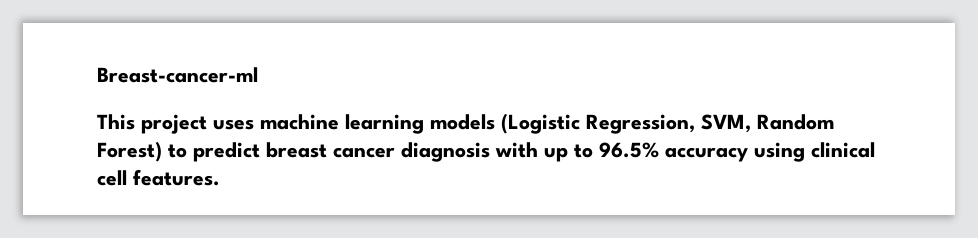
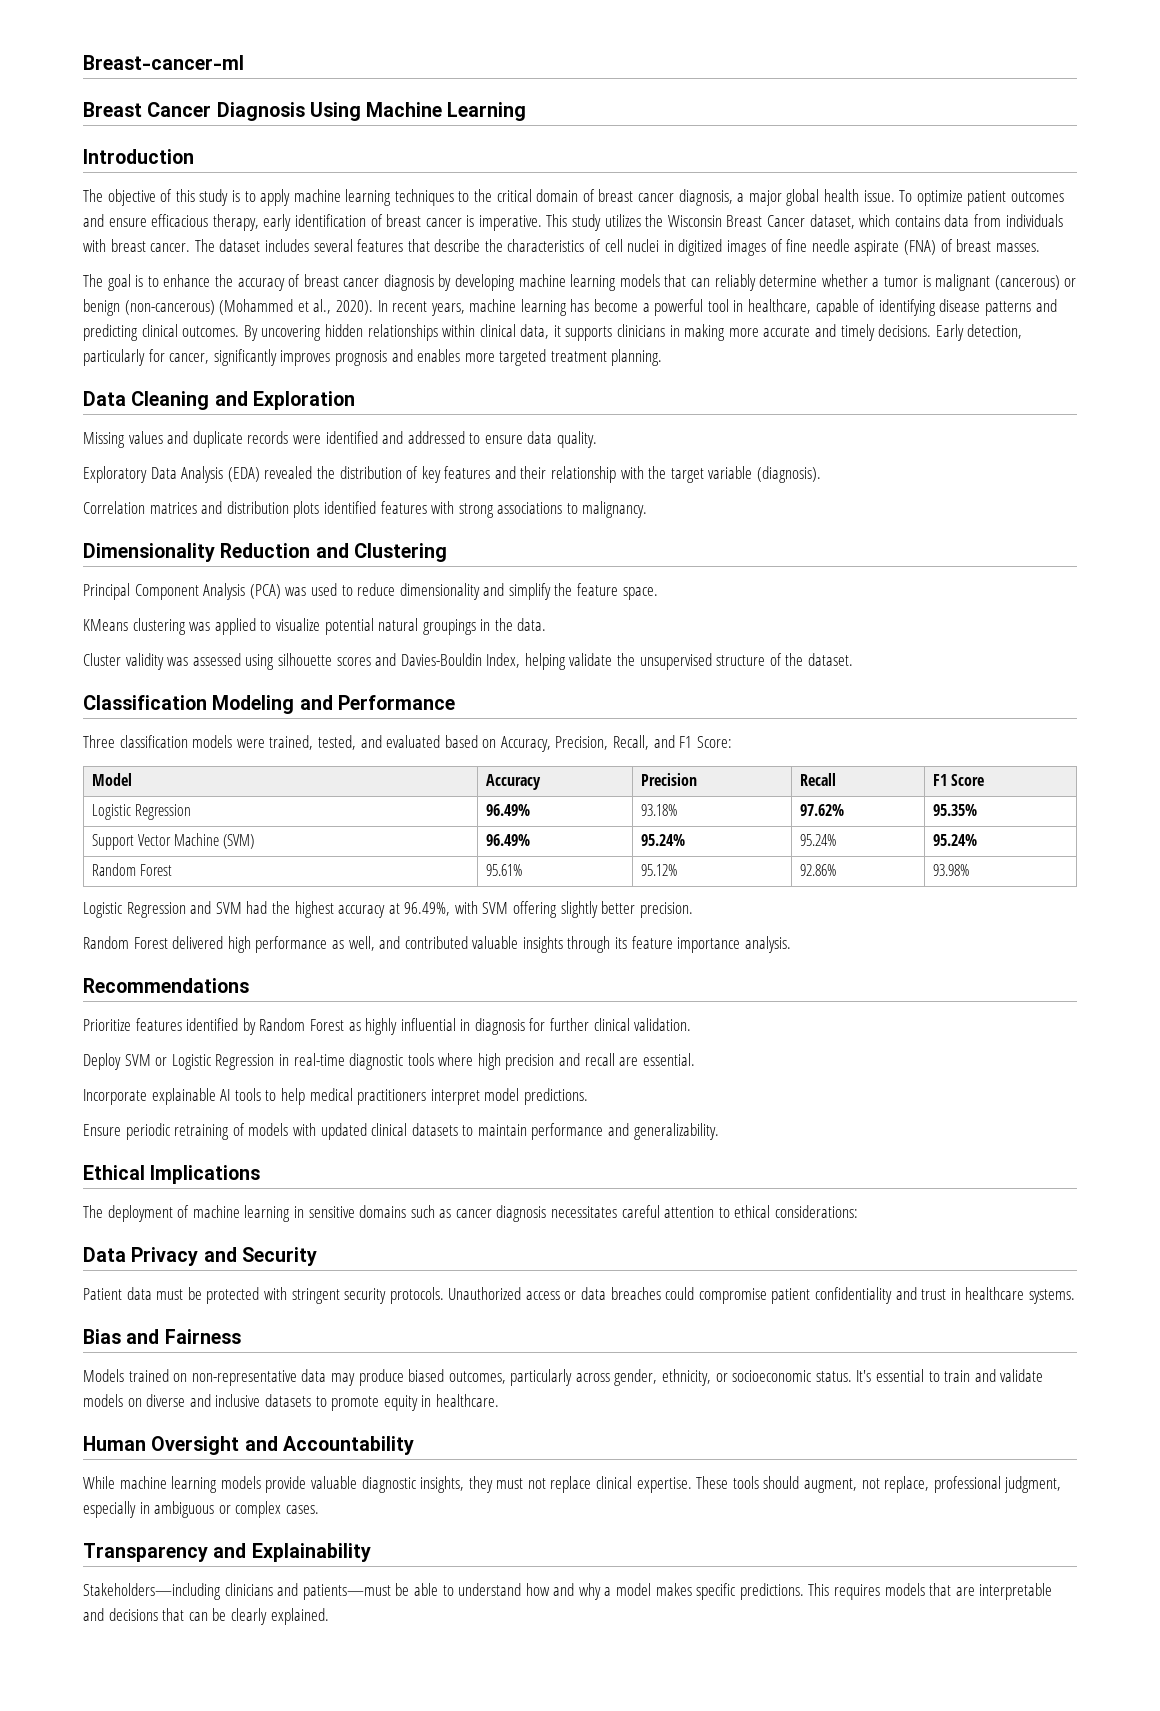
- This project uses machine learning models (Logistic Regression, SVM, Random Forest) to predict breast cancer diagnosis with up to 96.5% accuracy using clinical cell features.
+ Breast Cancer Diagnosis Using Machine Learning
+ Introduction
+ The objective of this study is to apply machine learning techniques to the critical domain of breast cancer diagnosis, a major global health issue. To optimize patient outcomes and ensure efficacious therapy, early identification of breast cancer is imperative. This study utilizes the Wisconsin Breast Cancer dataset, which contains data from individuals with breast cancer. The dataset includes several features that describe the characteristics of cell nuclei in digitized images of fine needle aspirate (FNA) of breast masses.
+ The goal is to enhance the accuracy of breast cancer diagnosis by developing machine learning models that can reliably determine whether a tumor is malignant (cancerous) or benign (non-cancerous) (Mohammed et al., 2020). In recent years, machine learning has become a powerful tool in healthcare, capable of identifying disease patterns and predicting clinical outcomes. By uncovering hidden relationships within clinical data, it supports clinicians in making more accurate and timely decisions. Early detection, particularly for cancer, significantly improves prognosis and enables more targeted treatment planning.
+ Data Cleaning and Exploration
+ Missing values and duplicate records were identified and addressed to ensure data quality.
+ Exploratory Data Analysis (EDA) revealed the distribution of key features and their relationship with the target variable (diagnosis).
+ Correlation matrices and distribution plots identified features with strong associations to malignancy.
+ Dimensionality Reduction and Clustering
+ Principal Component Analysis (PCA) was used to reduce dimensionality and simplify the feature space.
+ KMeans clustering was applied to visualize potential natural groupings in the data.
+ Cluster validity was assessed using silhouette scores and Davies-Bouldin Index, helping validate the unsupervised structure of the dataset.
+ Classification Modeling and Performance
+ Three classification models were trained, tested, and evaluated based on Accuracy, Precision, Recall, and F1 Score:
+ Model | Accuracy | Precision | Recall | F1 Score
+ Logistic Regression | 96.49% | 93.18% | 97.62% | 95.35%
+ Support Vector Machine (SVM) | 96.49% | 95.24% | 95.24% | 95.24%
+ Random Forest | 95.61% | 95.12% | 92.86% | 93.98%
+ Logistic Regression and SVM had the highest accuracy at 96.49%, with SVM offering slightly better precision.
+ Random Forest delivered high performance as well, and contributed valuable insights through its feature importance analysis.
+ Recommendations
+ Prioritize features identified by Random Forest as highly influential in diagnosis for further clinical validation.
+ Deploy SVM or Logistic Regression in real-time diagnostic tools where high precision and recall are essential.
+ Incorporate explainable AI tools to help medical practitioners interpret model predictions.
+ Ensure periodic retraining of models with updated clinical datasets to maintain performance and generalizability.
+ Ethical Implications
+ The deployment of machine learning in sensitive domains such as cancer diagnosis necessitates careful attention to ethical considerations:
+ Data Privacy and Security
+ Patient data must be protected with stringent security protocols. Unauthorized access or data breaches could compromise patient confidentiality and trust in healthcare systems.
+ Bias and Fairness
+ Models trained on non-representative data may produce biased outcomes, particularly across gender, ethnicity, or socioeconomic status. It's essential to train and validate models on diverse and inclusive datasets to promote equity in healthcare.
+ Human Oversight and Accountability
+ While machine learning models provide valuable diagnostic insights, they must not replace clinical expertise. These tools should augment, not replace, professional judgment, especially in ambiguous or complex cases.
+ Transparency and Explainability
+ Stakeholders—including clinicians and patients—must be able to understand how and why a model makes specific predictions. This requires models that are interpretable and decisions that can be clearly explained.

